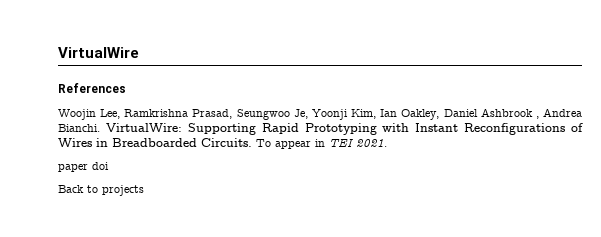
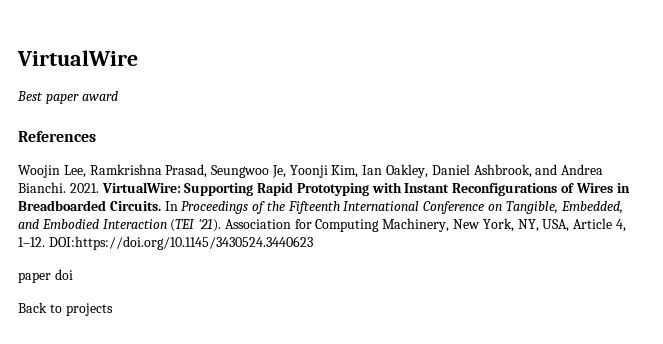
+ Best paper award
- Woojin Lee, Ramkrishna Prasad, Seungwoo Je, Yoonji Kim, Ian Oakley, Daniel Ashbrook , Andrea Bianchi.
+ Woojin Lee, Ramkrishna Prasad, Seungwoo Je, Yoonji Kim, Ian Oakley, Daniel Ashbrook, and Andrea Bianchi.
+ 2021.
- To appear in TEI 2021.
+ In Proceedings of the Fifteenth International Conference on Tangible, Embedded, and Embodied Interaction (TEI '21). Association for Computing Machinery, New York, NY, USA, Article 4, 1–12. DOI:https://doi.org/10.1145/3430524.3440623

